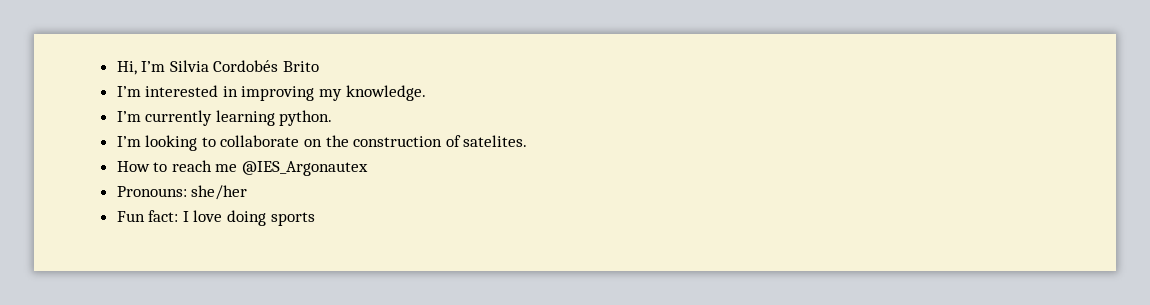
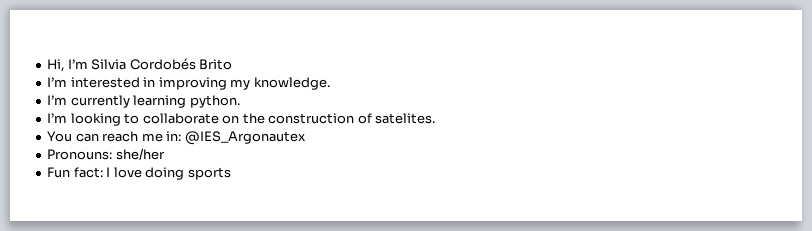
- How to reach me @IES_Argonautex
+ You can reach me in: @IES_Argonautex

